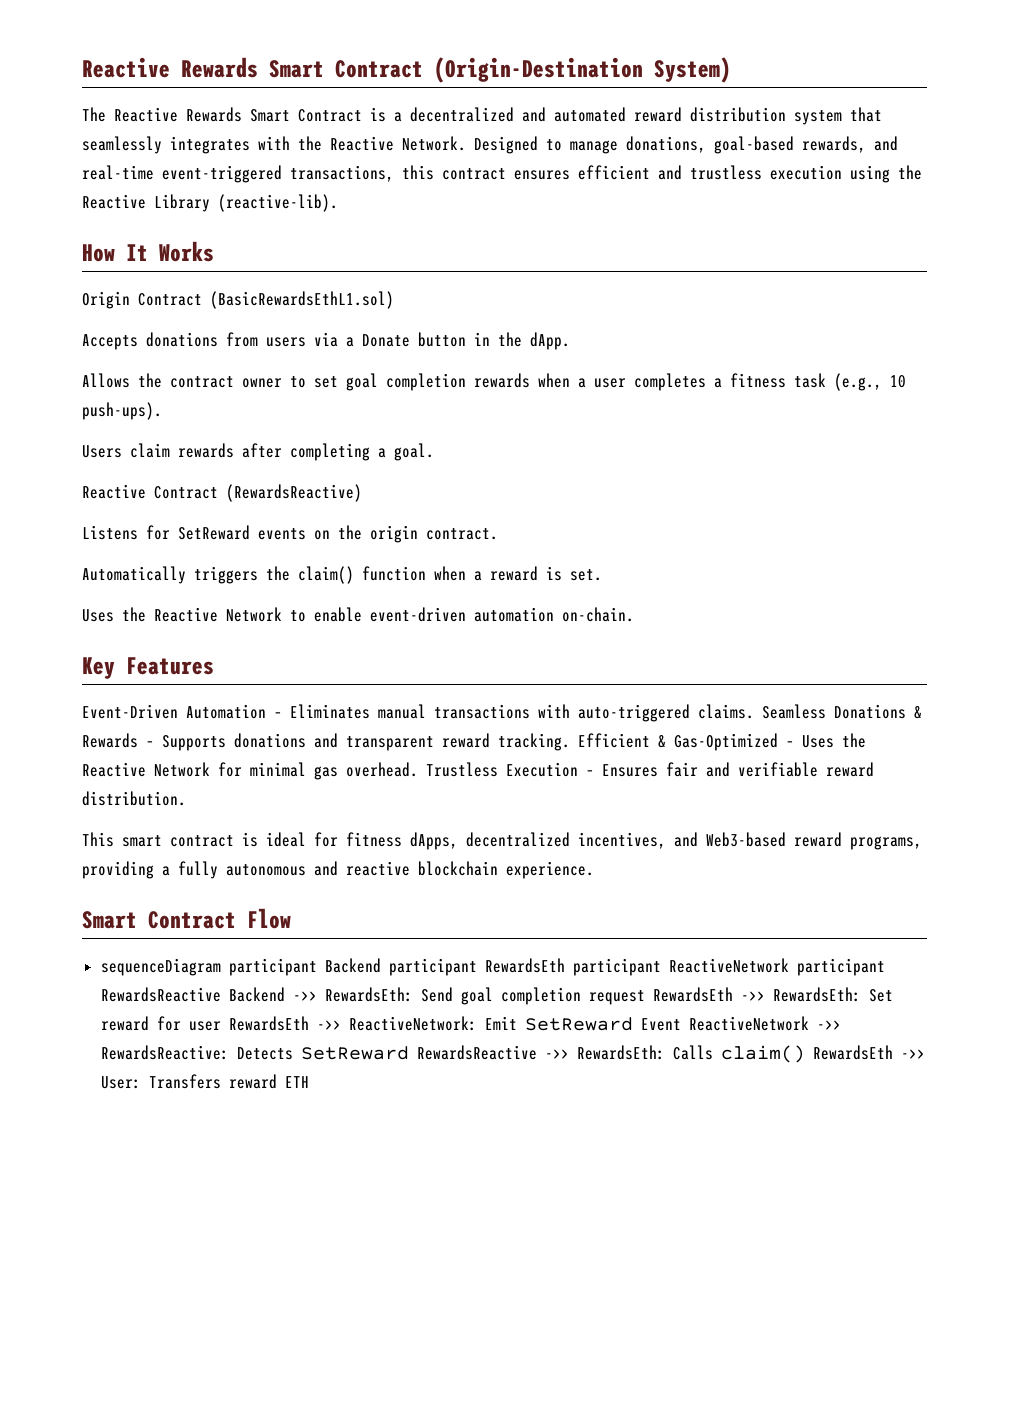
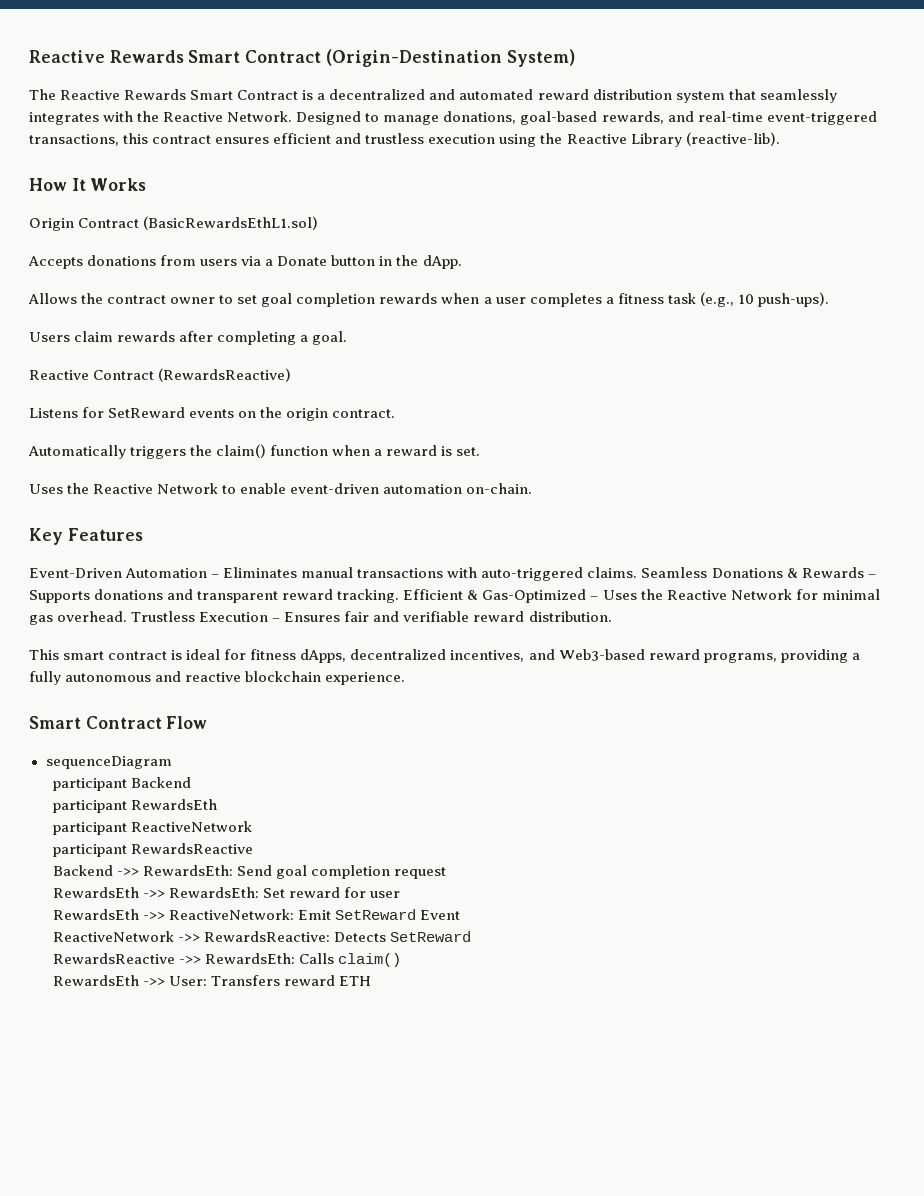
- sequenceDiagram participant Backend participant RewardsEth participant ReactiveNetwork participant RewardsReactive Backend ->> RewardsEth: Send goal completion request RewardsEth ->> RewardsEth: Set reward for user RewardsEth ->> ReactiveNetwork: Emit SetReward Event ReactiveNetwork ->> RewardsReactive: Detects SetReward RewardsReactive ->> RewardsEth: Calls claim() RewardsEth ->> User: Transfers reward ETH
+ sequenceDiagram
+ participant Backend
+ participant RewardsEth
+ participant ReactiveNetwork
+ participant RewardsReactive
+ Backend ->> RewardsEth: Send goal completion request
+ RewardsEth ->> RewardsEth: Set reward for user
+ RewardsEth ->> ReactiveNetwork: Emit SetReward Event
+ ReactiveNetwork ->> RewardsReactive: Detects SetReward
+ RewardsReactive ->> RewardsEth: Calls claim()
+ RewardsEth ->> User: Transfers reward ETH

